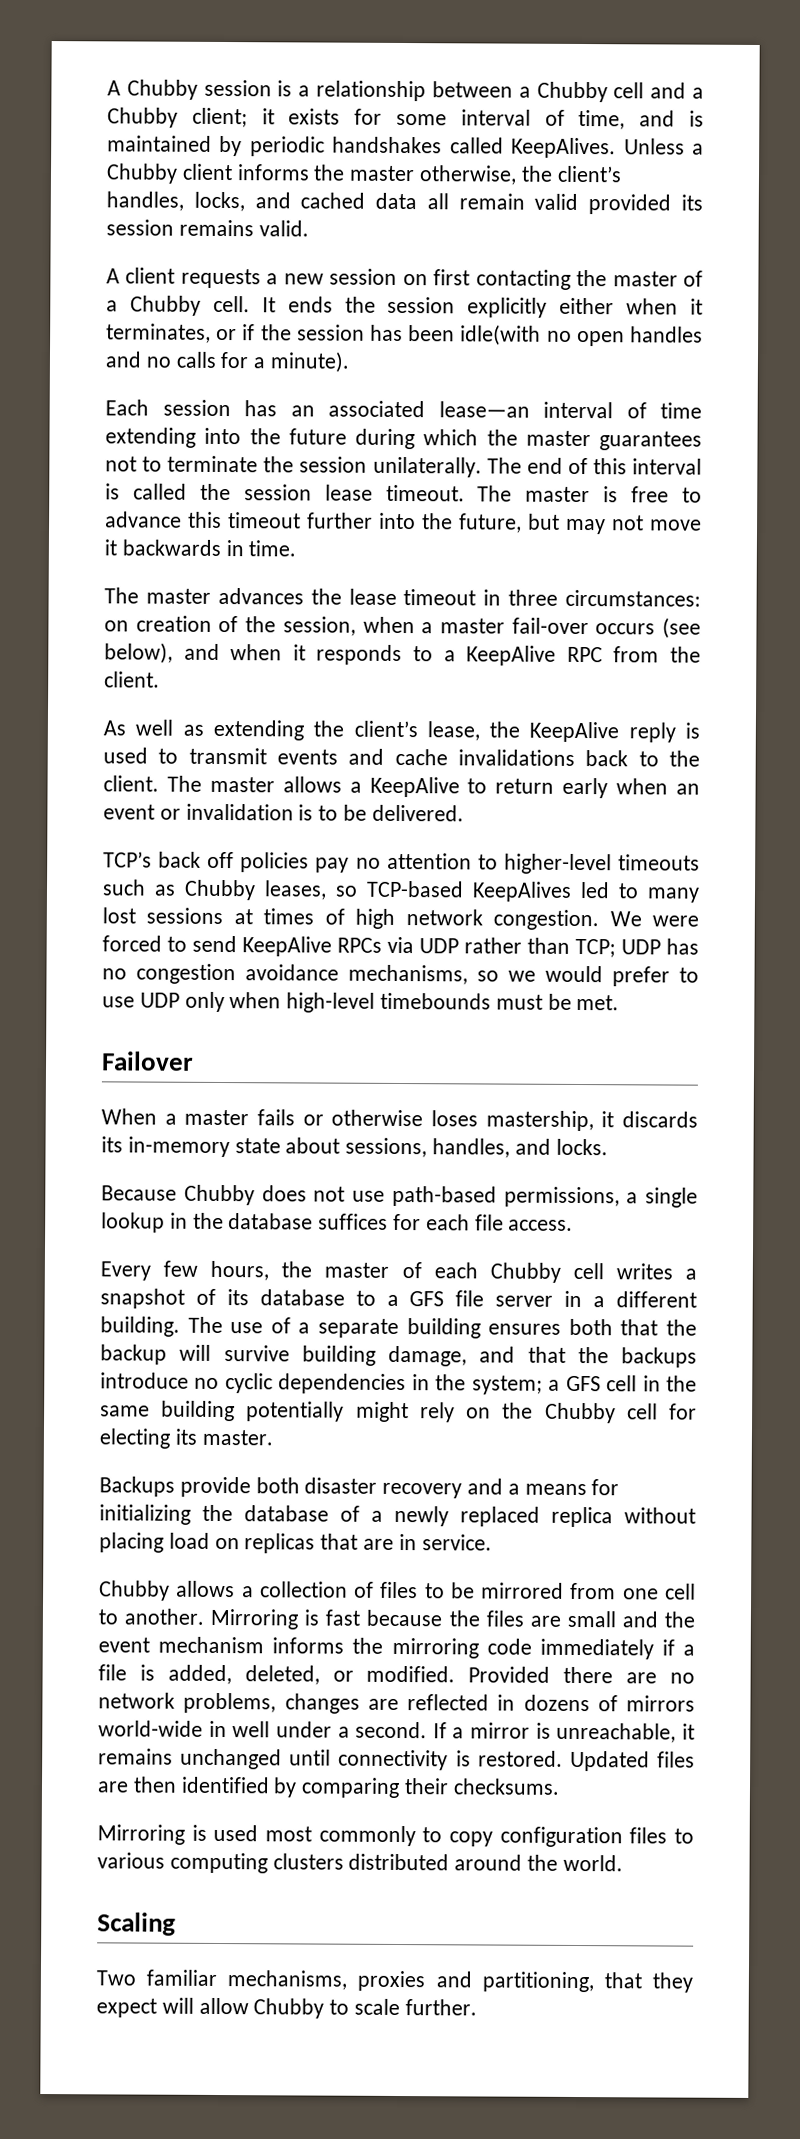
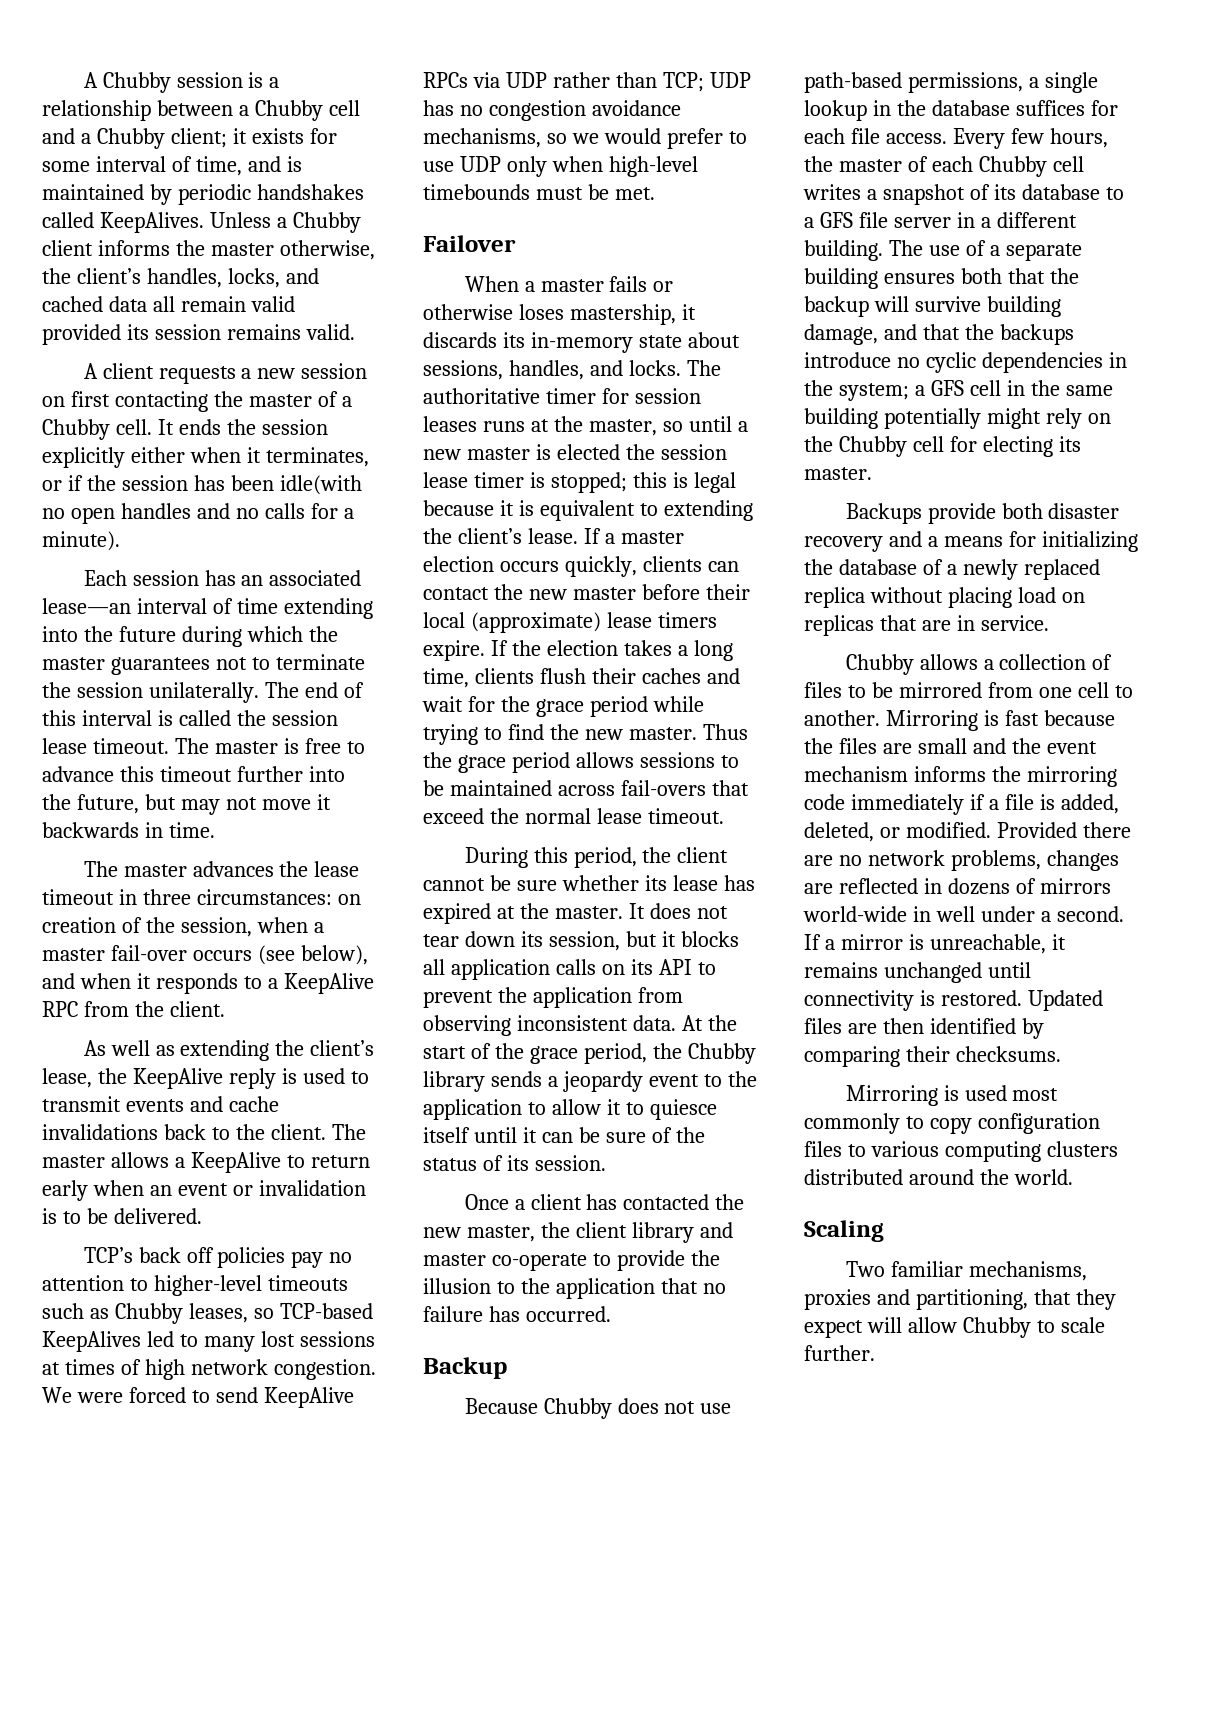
+ The authoritative timer for session leases runs at the master, so until a new master is elected the session lease timer is stopped; this is legal because it is equivalent to extending the client’s lease. If a master election occurs quickly, clients can contact the new master before their local (approximate) lease timers expire. If the election takes a long time, clients flush their caches and wait for the grace period while trying to find the new master. Thus the grace period allows sessions to be maintained across fail-overs that exceed the normal lease timeout.
+ During this period, the client cannot be sure whether its lease has expired at the master. It does not tear down its session, but it blocks all application calls on its API to prevent the application from observing inconsistent data. At the start of the grace period, the Chubby library sends a jeopardy event to the application to allow it to quiesce itself until it can be sure of the status of its session.
+ Once a client has contacted the new master, the client library and master co-operate to provide the illusion to the application that no failure has occurred.
+ Backup
- Because Chubby does not use path-based permissions, a single lookup in the database suffices for each file access.
- Every few hours, the master of each Chubby cell writes a snapshot of its database to a GFS file server in a different building.
+ Because Chubby does not use path-based permissions, a single lookup in the database suffices for each file access. Every few hours, the master of each Chubby cell writes a snapshot of its database to a GFS file server in a different building.

